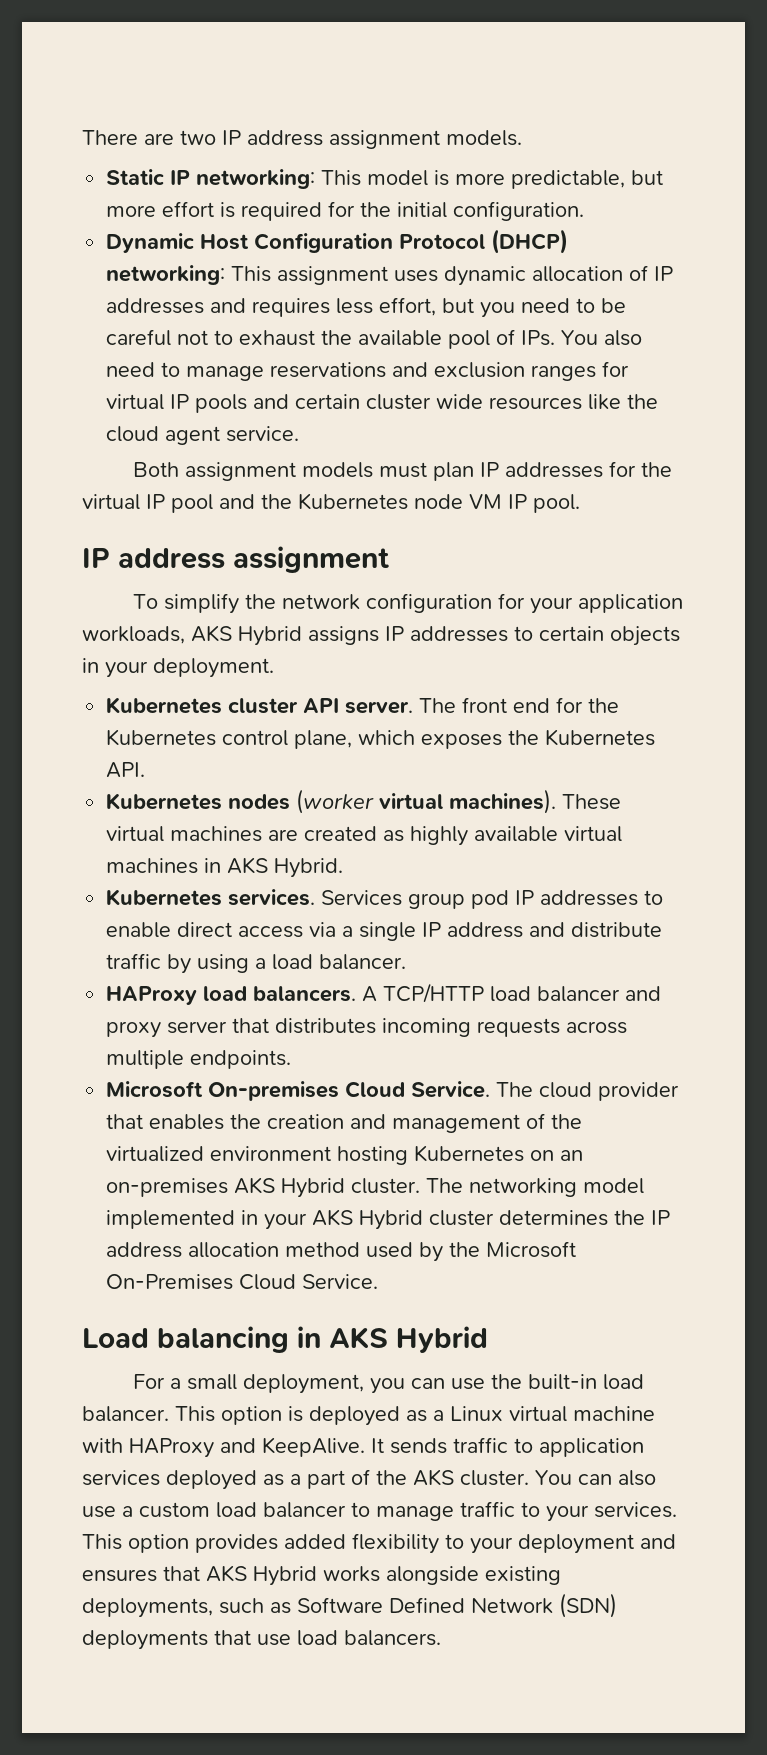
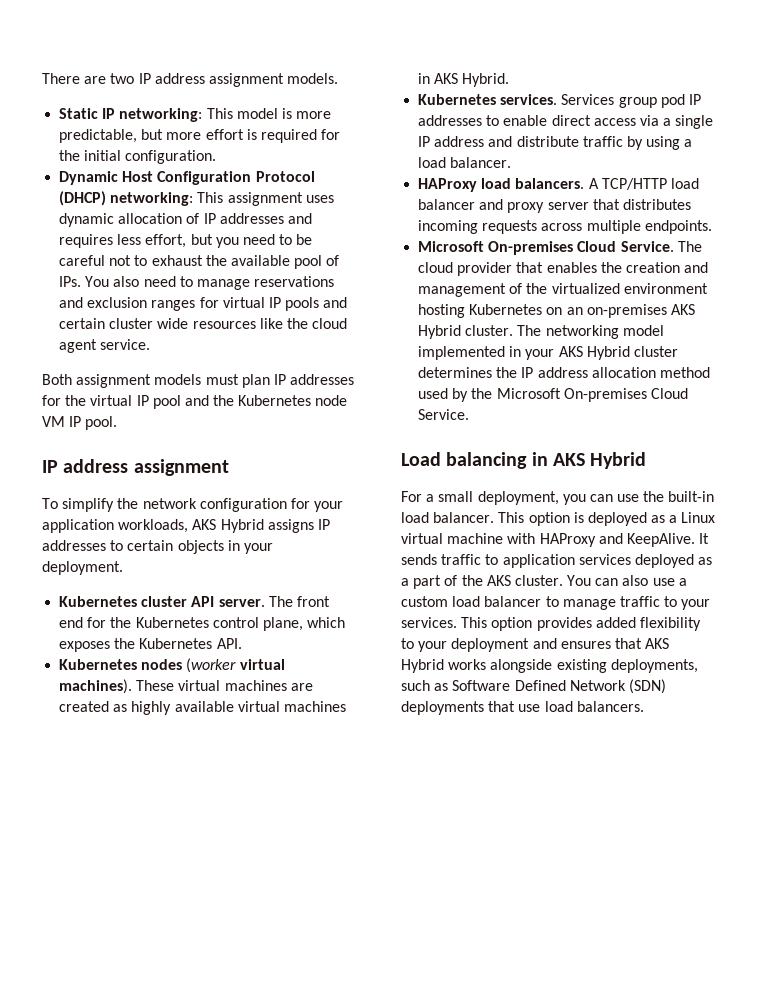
- The networking model implemented in your AKS Hybrid cluster determines the IP address allocation method used by the Microsoft On-Premises Cloud Service.
+ The networking model implemented in your AKS Hybrid cluster determines the IP address allocation method used by the Microsoft On-premises Cloud Service.

